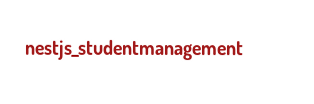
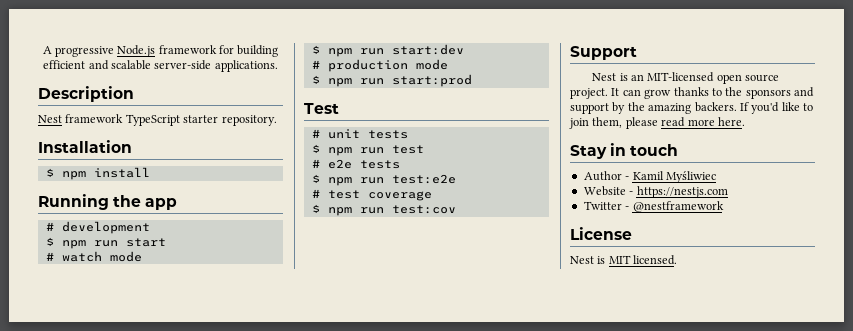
- nestjs_studentmanagement
+ A progressive Node.js framework for building efficient and scalable server-side applications.
+ Description
+ Nest framework TypeScript starter repository.
+ Installation
+ $ npm install
+ Running the app
+ # development
+ $ npm run start
+ # watch mode
+ $ npm run start:dev
+ # production mode
+ $ npm run start:prod
+ Test
+ # unit tests
+ $ npm run test
+ # e2e tests
+ $ npm run test:e2e
+ # test coverage
+ $ npm run test:cov
+ Support
+ Nest is an MIT-licensed open source project. It can grow thanks to the sponsors and support by the amazing backers. If you'd like to join them, please read more here.
+ Stay in touch
+ Author - Kamil Myśliwiec
+ Website - https://nestjs.com
+ Twitter - @nestframework
+ License
+ Nest is MIT licensed.

